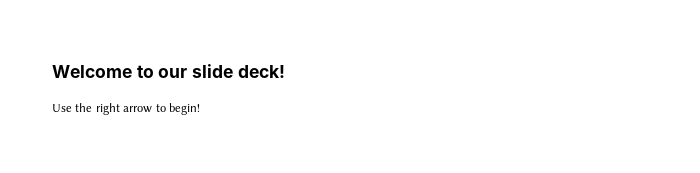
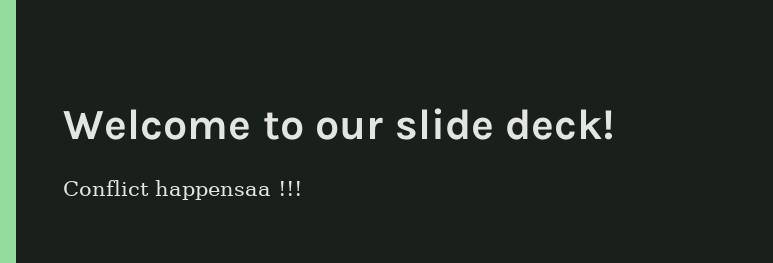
- Use the right arrow to begin!
+ Conflict happensaa !!!

